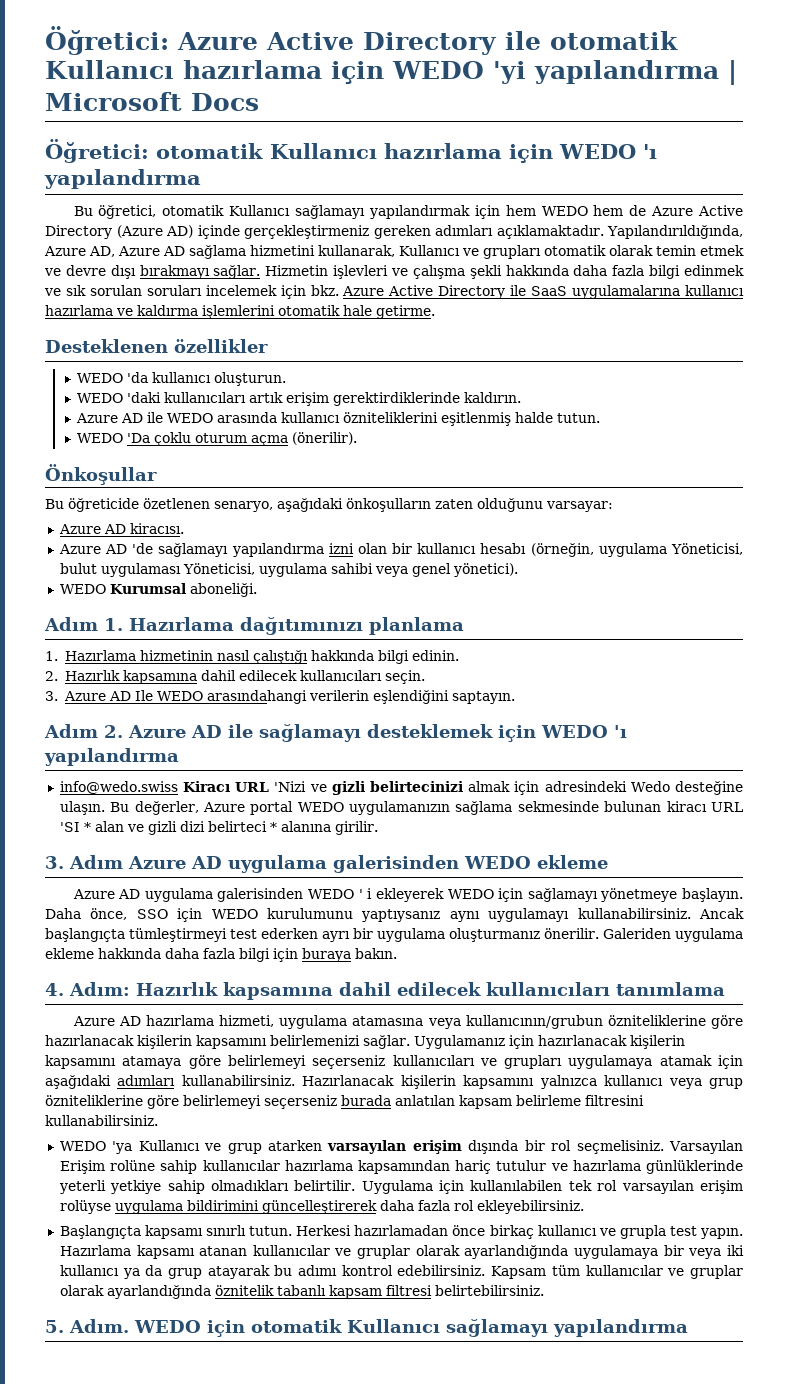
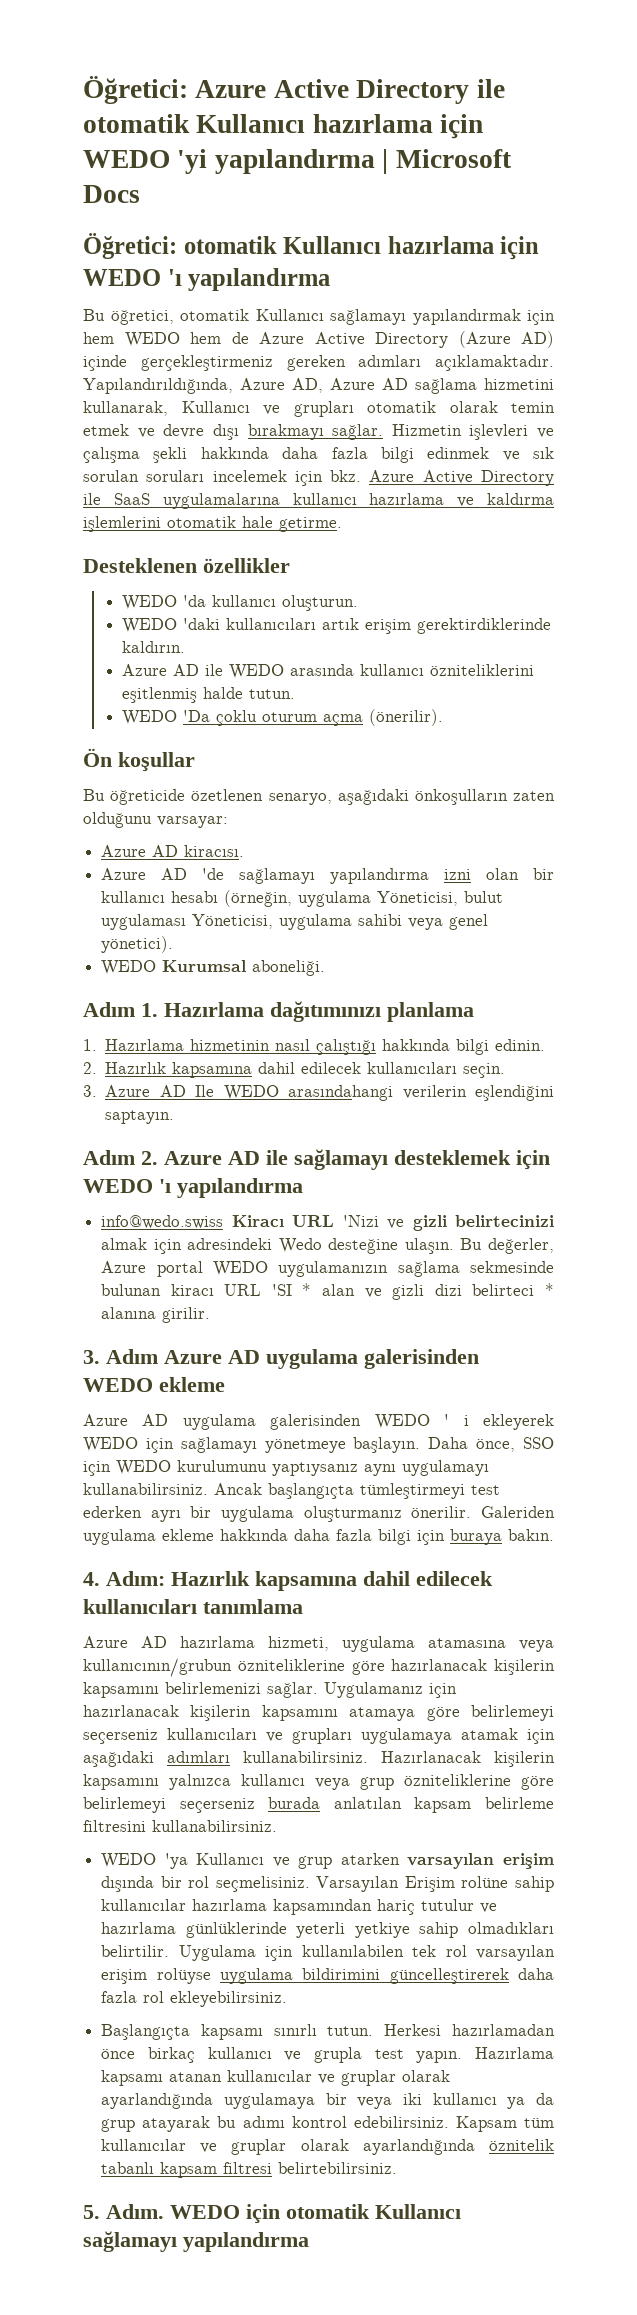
- Önkoşullar
+ Ön koşullar

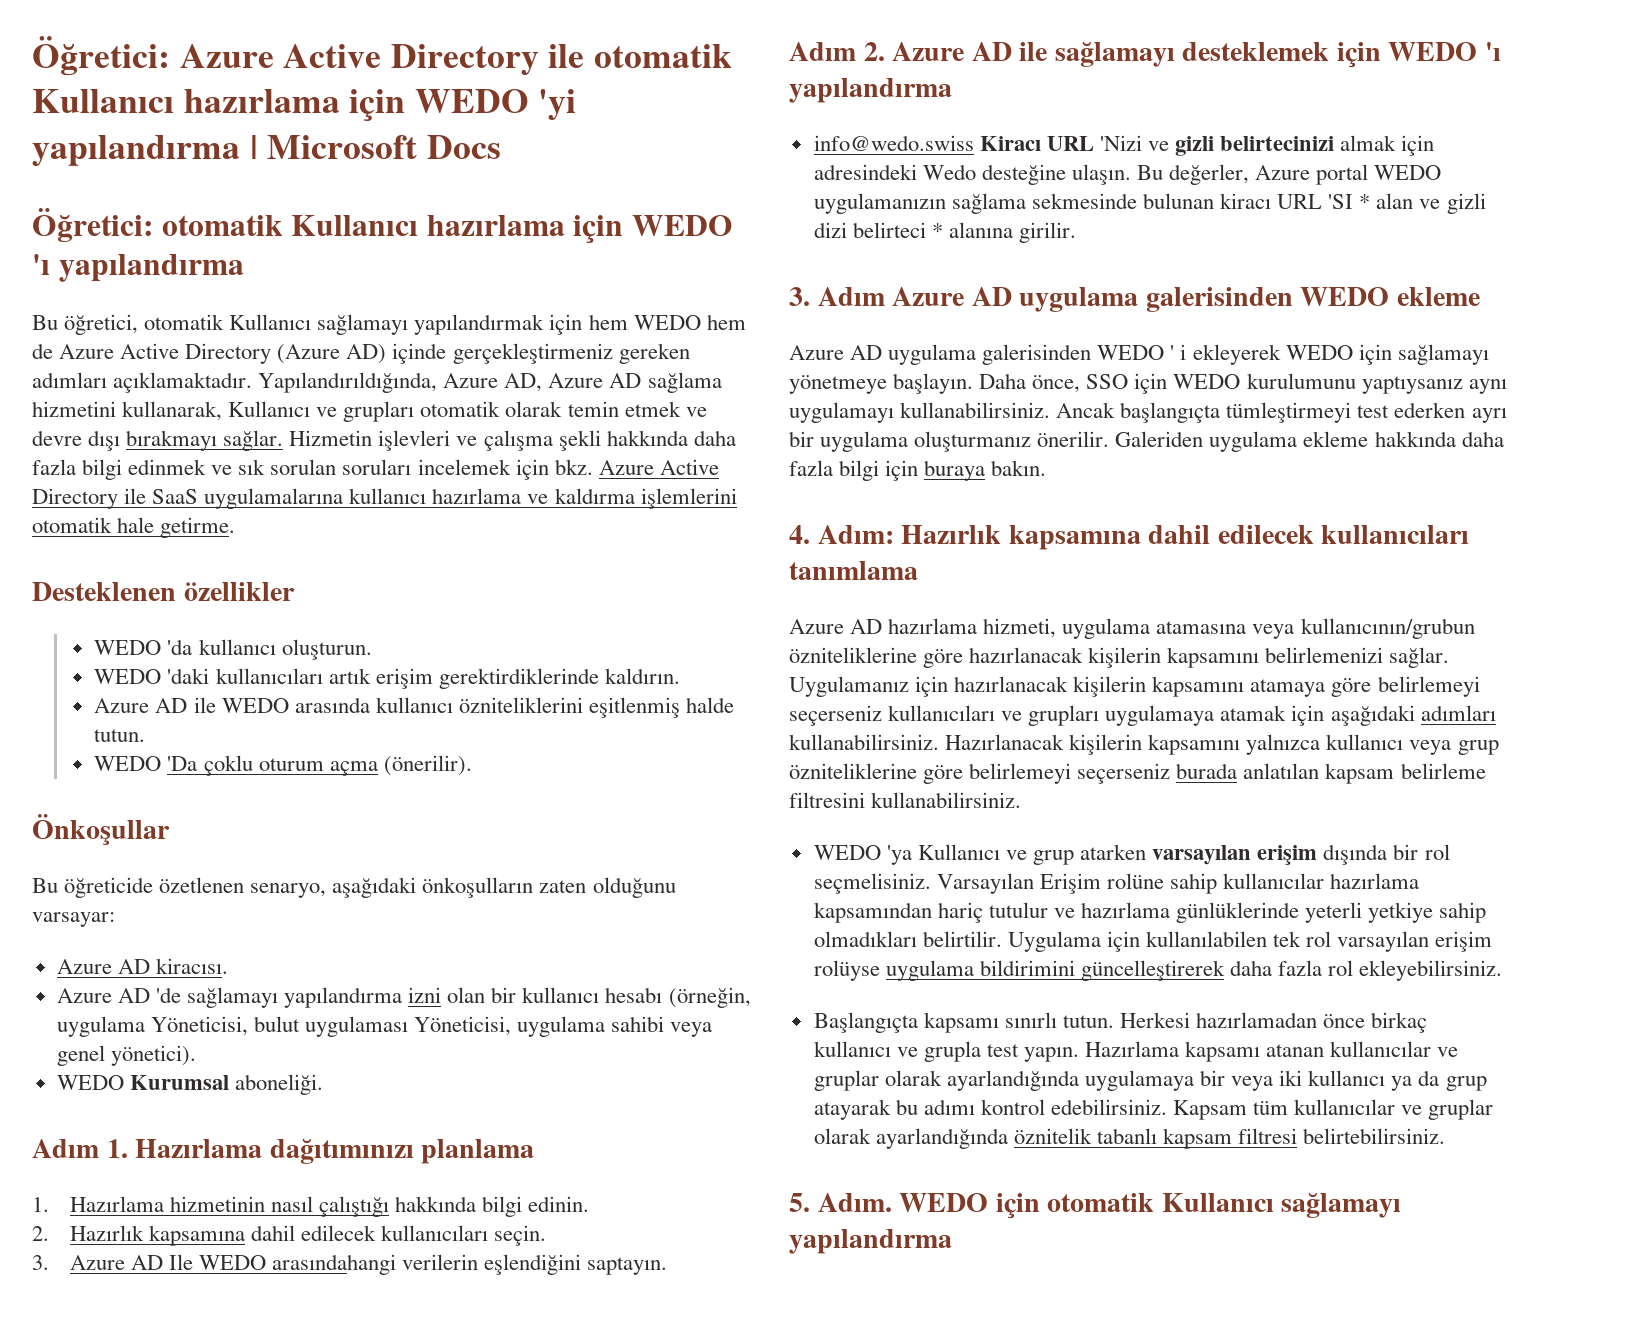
- Ön koşullar
+ Önkoşullar

